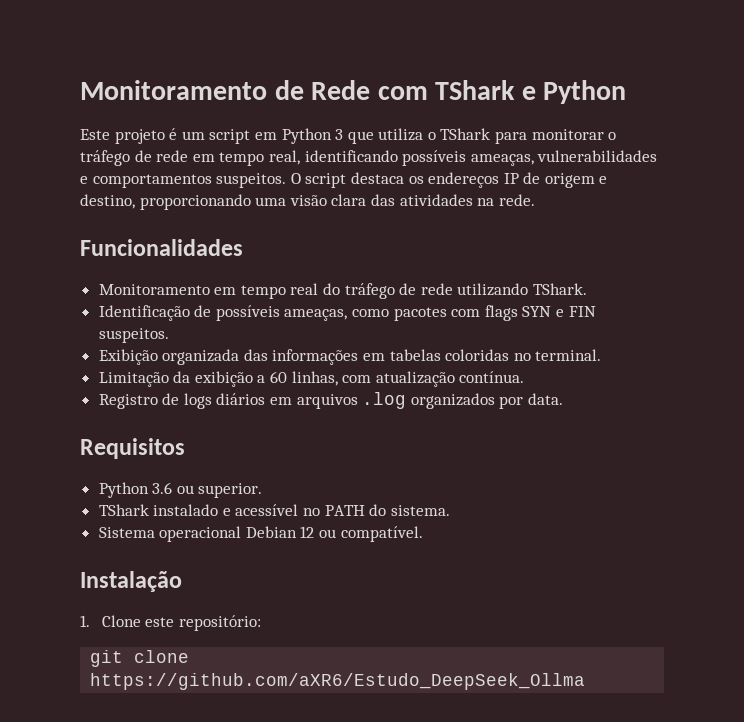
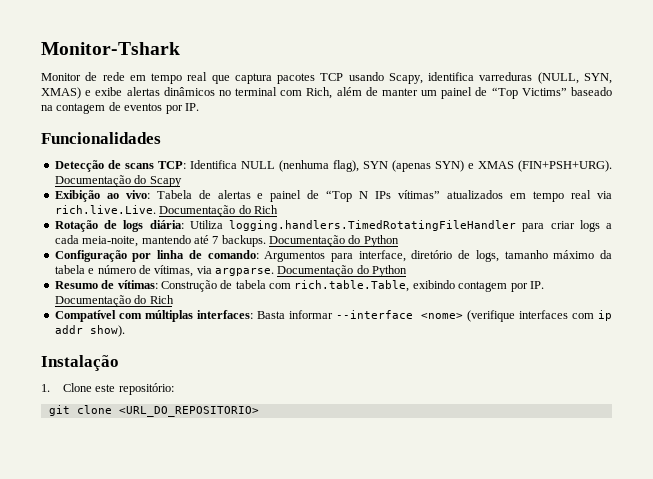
- Monitoramento de Rede com TShark e Python
- Este projeto é um script em Python 3 que utiliza o TShark para monitorar o tráfego de rede em tempo real, identificando possíveis ameaças, vulnerabilidades e comportamentos suspeitos. O script destaca os endereços IP de origem e destino, proporcionando uma visão clara das atividades na rede.
+ Monitor-Tshark
+ Monitor de rede em tempo real que captura pacotes TCP usando Scapy, identifica varreduras (NULL, SYN, XMAS) e exibe alertas dinâmicos no terminal com Rich, além de manter um painel de “Top Victims” baseado na contagem de eventos por IP.
  Funcionalidades
- Monitoramento em tempo real do tráfego de rede utilizando TShark.
- Identificação de possíveis ameaças, como pacotes com flags SYN e FIN suspeitos.
- Exibição organizada das informações em tabelas coloridas no terminal.
- Limitação da exibição a 60 linhas, com atualização contínua.
- Registro de logs diários em arquivos .log organizados por data.
- Requisitos
- Python 3.6 ou superior.
- TShark instalado e acessível no PATH do sistema.
- Sistema operacional Debian 12 ou compatível.
+ Detecção de scans TCP: Identifica NULL (nenhuma flag), SYN (apenas SYN) e XMAS (FIN+PSH+URG). Documentação do Scapy
+ Exibição ao vivo: Tabela de alertas e painel de “Top N IPs vítimas” atualizados em tempo real via rich.live.Live. Documentação do Rich
+ Rotação de logs diária: Utiliza logging.handlers.TimedRotatingFileHandler para criar logs a cada meia-noite, mantendo até 7 backups. Documentação do Python
+ Configuração por linha de comando: Argumentos para interface, diretório de logs, tamanho máximo da tabela e número de vítimas, via argparse. Documentação do Python
+ Resumo de vítimas: Construção de tabela com rich.table.Table, exibindo contagem por IP. Documentação do Rich
+ Compatível com múltiplas interfaces: Basta informar --interface <nome> (verifique interfaces com ip addr show).
- git clone https://github.com/aXR6/Estudo_DeepSeek_Ollma
+ git clone <URL_DO_REPOSITORIO>

